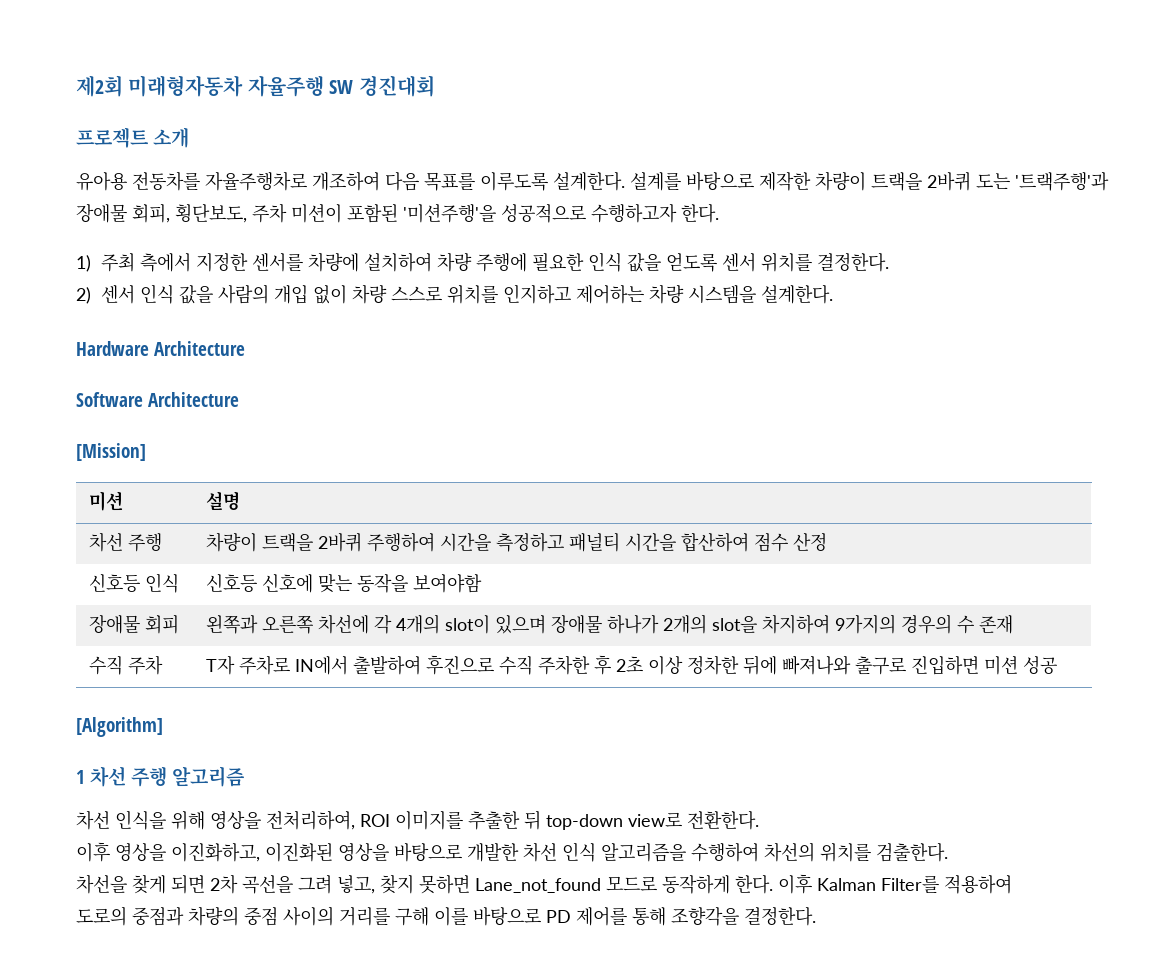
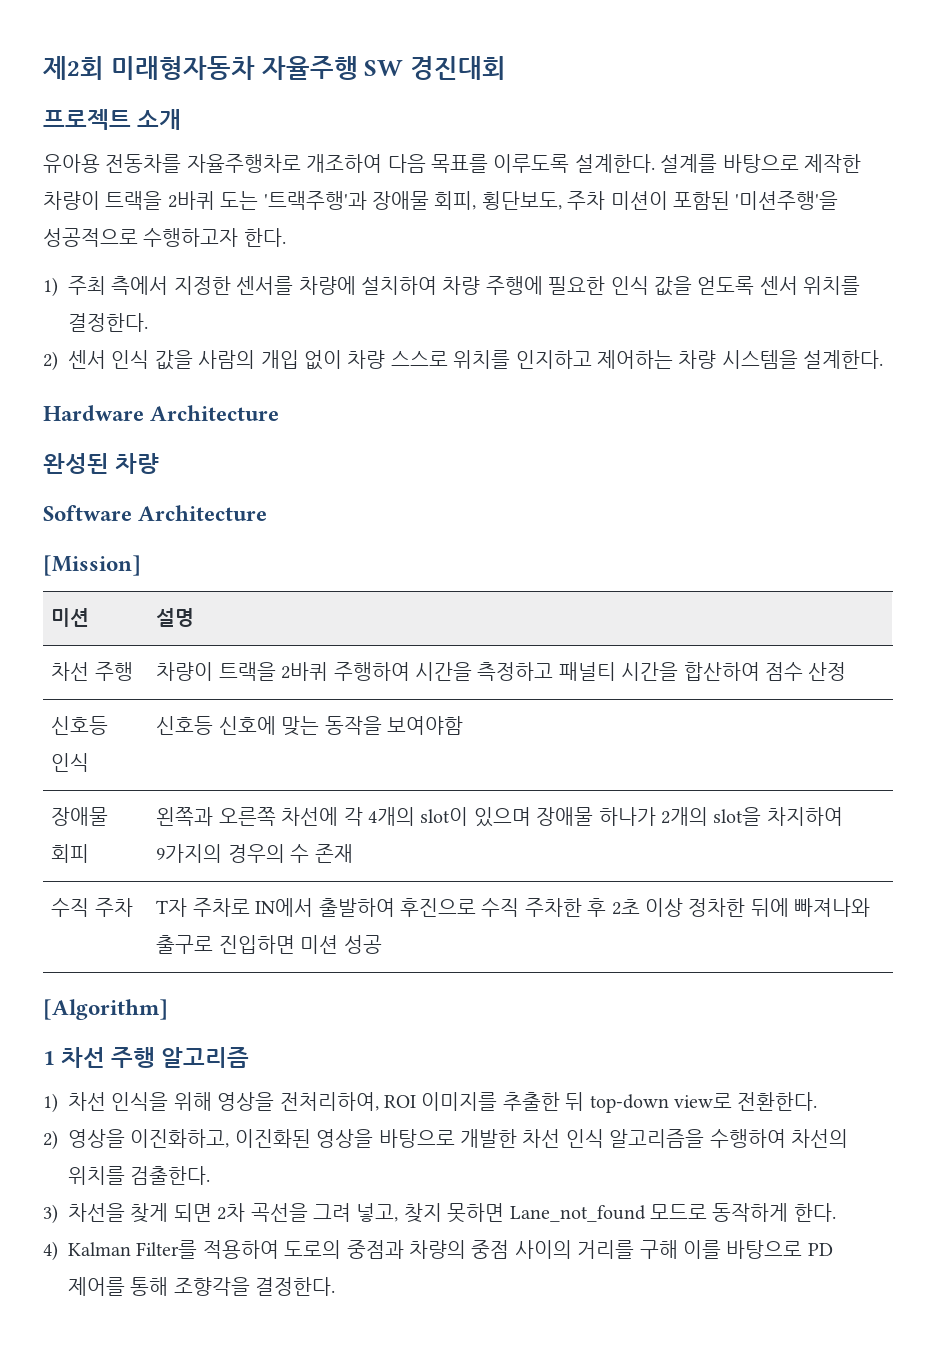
+ 완성된 차량
- 차선 인식을 위해 영상을 전처리하여, ROI 이미지를 추출한 뒤 top-down view로 전환한다.
+ 1) 차선 인식을 위해 영상을 전처리하여, ROI 이미지를 추출한 뒤 top-down view로 전환한다.
- 이후 영상을 이진화하고, 이진화된 영상을 바탕으로 개발한 차선 인식 알고리즘을 수행하여 차선의 위치를 검출한다.
+ 2) 영상을 이진화하고, 이진화된 영상을 바탕으로 개발한 차선 인식 알고리즘을 수행하여 차선의 위치를 검출한다.
- 차선을 찾게 되면 2차 곡선을 그려 넣고, 찾지 못하면 Lane_not_found 모드로 동작하게 한다. 이후 Kalman Filter를 적용하여
- 도로의 중점과 차량의 중점 사이의 거리를 구해 이를 바탕으로 PD 제어를 통해 조향각을 결정한다.
+ 3) 차선을 찾게 되면 2차 곡선을 그려 넣고, 찾지 못하면 Lane_not_found 모드로 동작하게 한다.
+ 4) Kalman Filter를 적용하여 도로의 중점과 차량의 중점 사이의 거리를 구해 이를 바탕으로 PD 제어를 통해 조향각을 결정한다.

